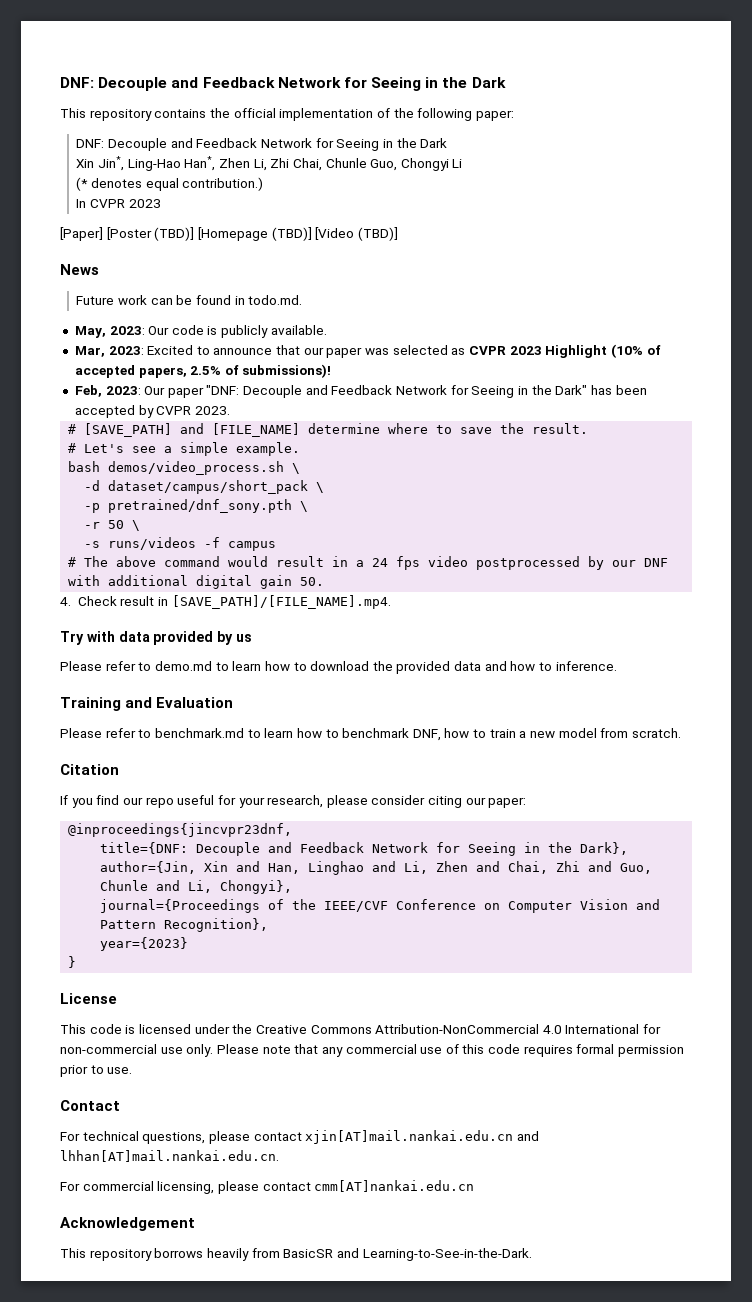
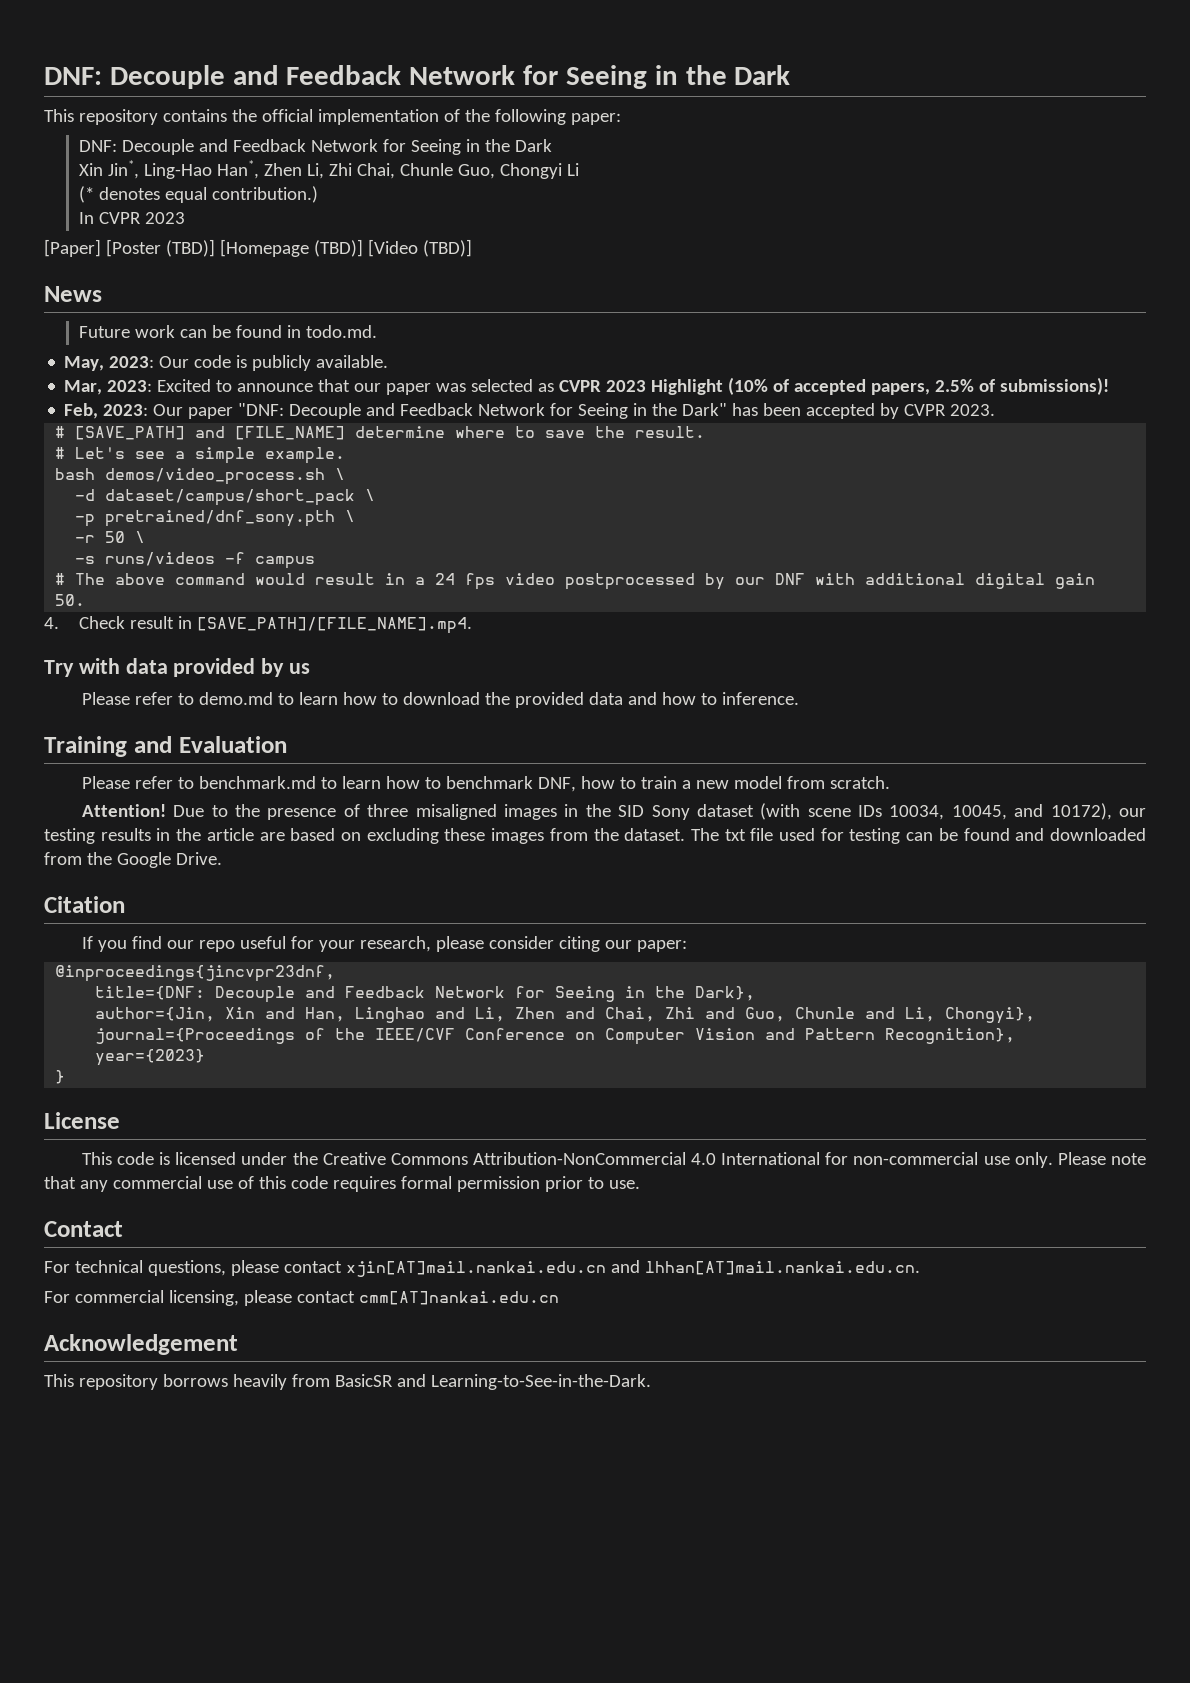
+ Attention! Due to the presence of three misaligned images in the SID Sony dataset (with scene IDs 10034, 10045, and 10172), our testing results in the article are based on excluding these images from the dataset. The txt file used for testing can be found and downloaded from the Google Drive.

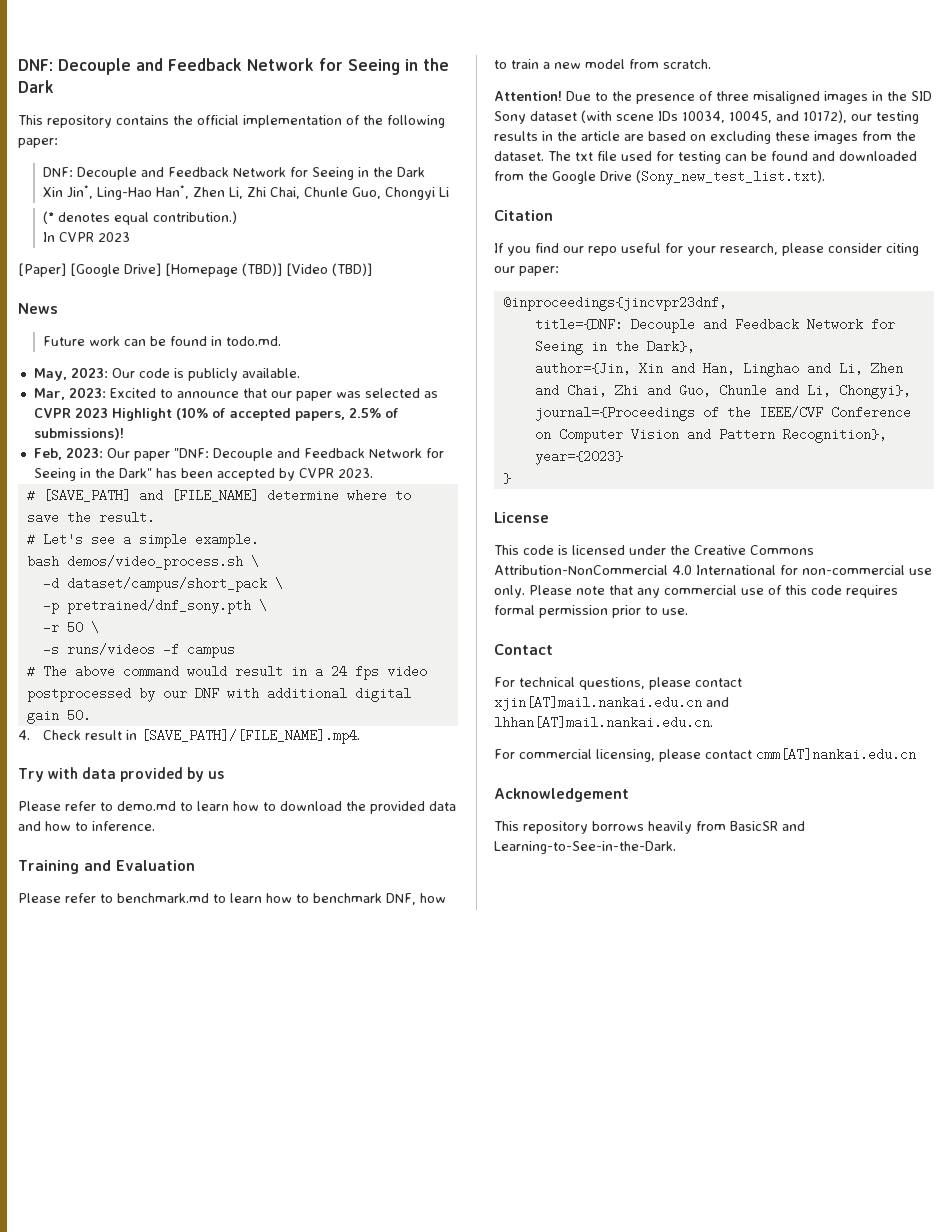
- [Paper] [Poster (TBD)] [Homepage (TBD)] [Video (TBD)]
+ [Paper] [Google Drive] [Homepage (TBD)] [Video (TBD)]
- The txt file used for testing can be found and downloaded from the Google Drive.
+ The txt file used for testing can be found and downloaded from the Google Drive (Sony_new_test_list.txt).

